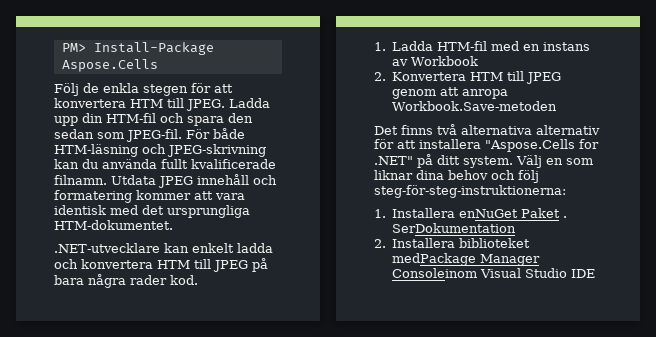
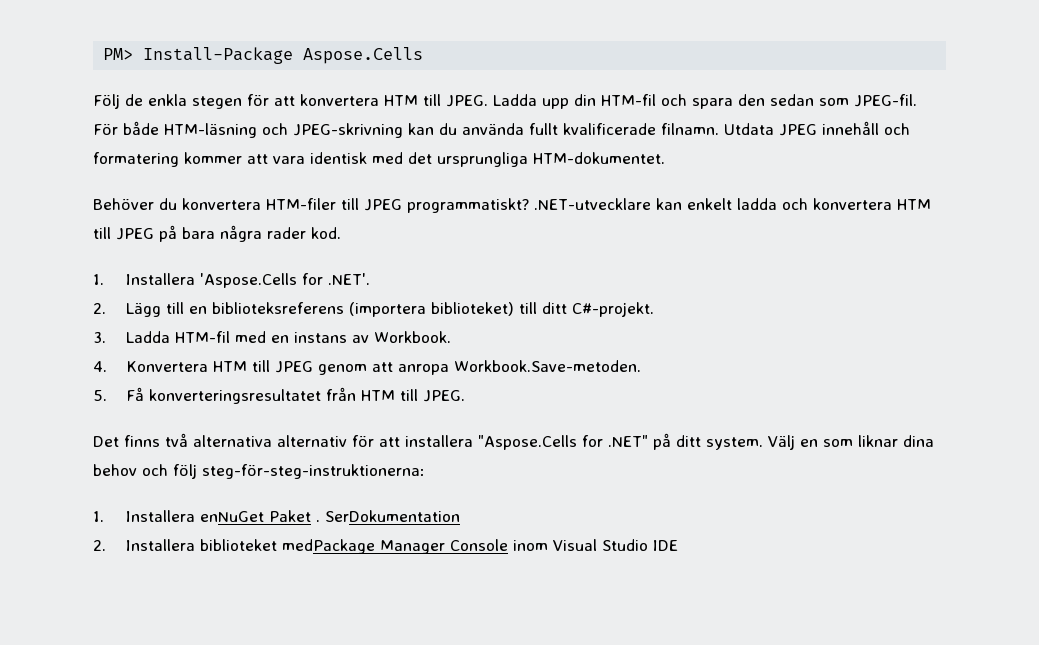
- .NET-utvecklare kan enkelt ladda och konvertera HTM till JPEG på bara några rader kod.
+ Behöver du konvertera HTM-filer till JPEG programmatiskt? .NET-utvecklare kan enkelt ladda och konvertera HTM till JPEG på bara några rader kod.
- 1. Ladda HTM-fil med en instans av Workbook
- 2. Konvertera HTM till JPEG genom att anropa Workbook.Save-metoden
+ 1. Installera 'Aspose.Cells for .NET'.
+ 2. Lägg till en biblioteksreferens (importera biblioteket) till ditt C#-projekt.
+ 3. Ladda HTM-fil med en instans av Workbook.
+ 4. Konvertera HTM till JPEG genom att anropa Workbook.Save-metoden.
+ 5. Få konverteringsresultatet från HTM till JPEG.
- 2. Installera biblioteket medPackage Manager Consoleinom Visual Studio IDE
+ 2. Installera biblioteket medPackage Manager Console inom Visual Studio IDE

